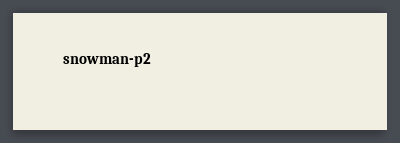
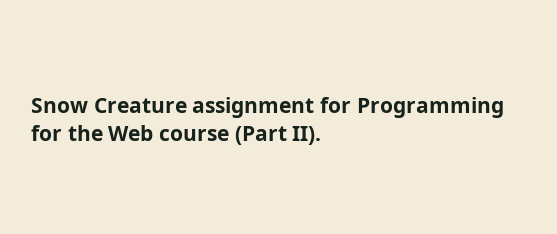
- snowman-p2
+ Snow Creature assignment for Programming for the Web course (Part II).

